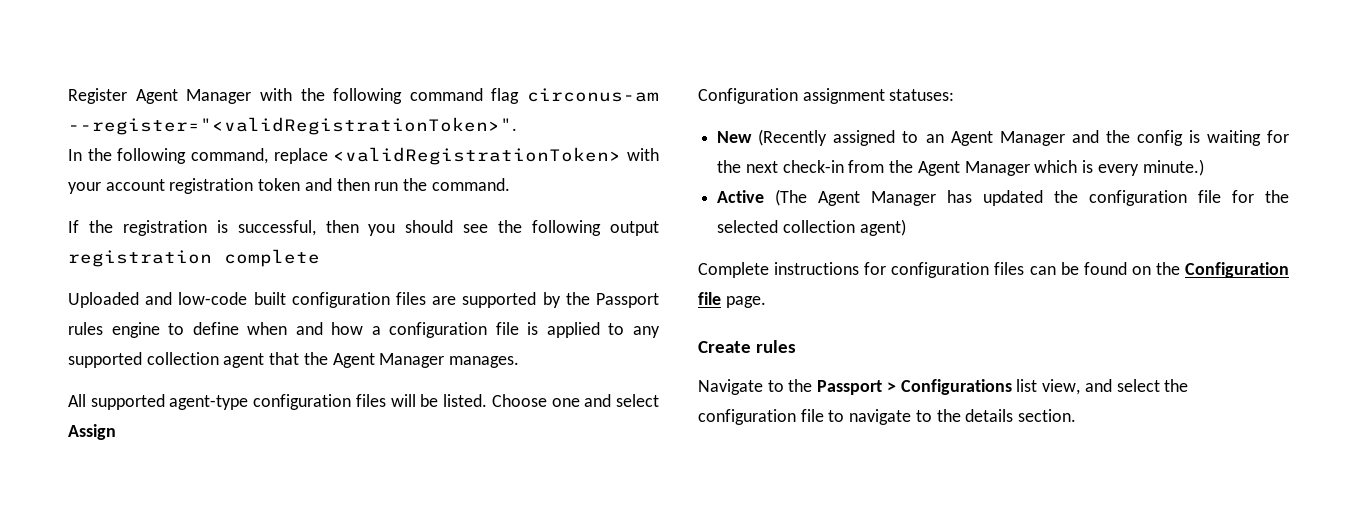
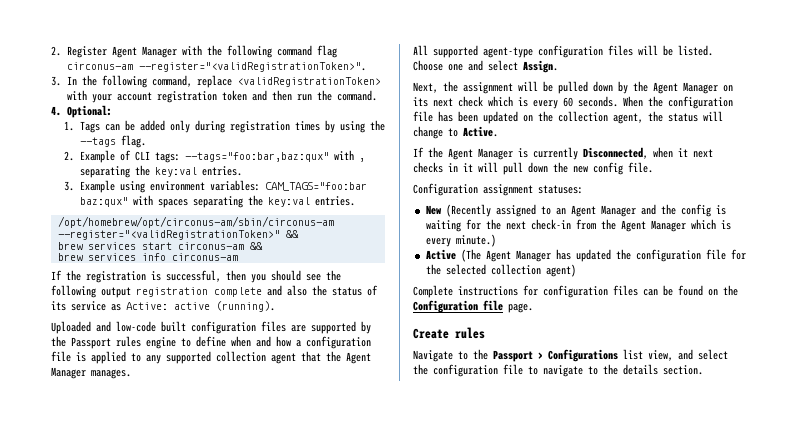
- Register Agent Manager with the following command flag circonus-am --register="<validRegistrationToken>".
+ 2. Register Agent Manager with the following command flag circonus-am --register="<validRegistrationToken>".
- In the following command, replace <validRegistrationToken> with your account registration token and then run the command.
+ 3. In the following command, replace <validRegistrationToken> with your account registration token and then run the command.
+ 4. Optional:
+ 1. Tags can be added only during registration times by using the --tags flag.
+ 2. Example of CLI tags: --tags="foo:bar,baz:qux" with , separating the key:val entries.
+ 3. Example using environment variables: CAM_TAGS="foo:bar baz:qux" with spaces separating the key:val entries.
+ /opt/homebrew/opt/circonus-am/sbin/circonus-am --register="<validRegistrationToken>" &&
+ brew services start circonus-am &&
+ brew services info circonus-am
- If the registration is successful, then you should see the following output registration complete
+ If the registration is successful, then you should see the following output registration complete and also the status of its service as Active: active (running).
- Choose one and select Assign
+ Choose one and select Assign.
+ Next, the assignment will be pulled down by the Agent Manager on its next check which is every 60 seconds. When the configuration file has been updated on the collection agent, the status will change to Active.
+ If the Agent Manager is currently Disconnected, when it next checks in it will pull down the new config file.

